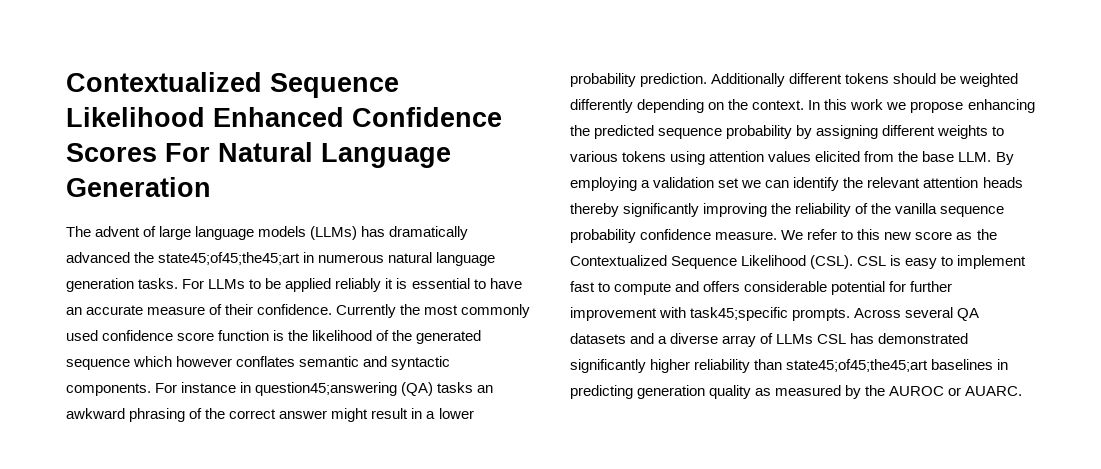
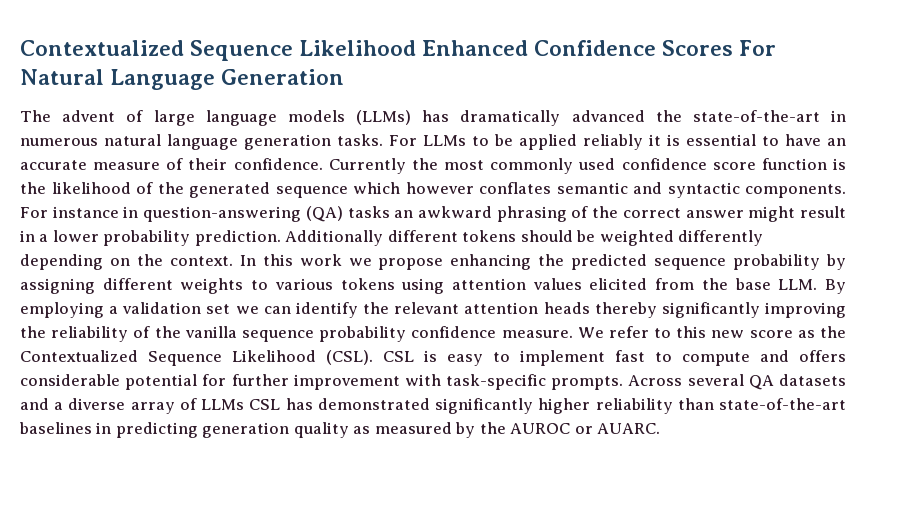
- The advent of large language models (LLMs) has dramatically advanced the state45;of45;the45;art in numerous natural language generation tasks.
+ The advent of large language models (LLMs) has dramatically advanced the state-of-the-art in numerous natural language generation tasks.
- For instance in question45;answering (QA) tasks an awkward phrasing of the correct answer might result in a lower probability prediction.
+ For instance in question-answering (QA) tasks an awkward phrasing of the correct answer might result in a lower probability prediction.
- CSL is easy to implement fast to compute and offers considerable potential for further improvement with task45;specific prompts.
+ CSL is easy to implement fast to compute and offers considerable potential for further improvement with task-specific prompts.
- Across several QA datasets and a diverse array of LLMs CSL has demonstrated significantly higher reliability than state45;of45;the45;art baselines in predicting generation quality as measured by the AUROC or AUARC.
+ Across several QA datasets and a diverse array of LLMs CSL has demonstrated significantly higher reliability than state-of-the-art baselines in predicting generation quality as measured by the AUROC or AUARC.

